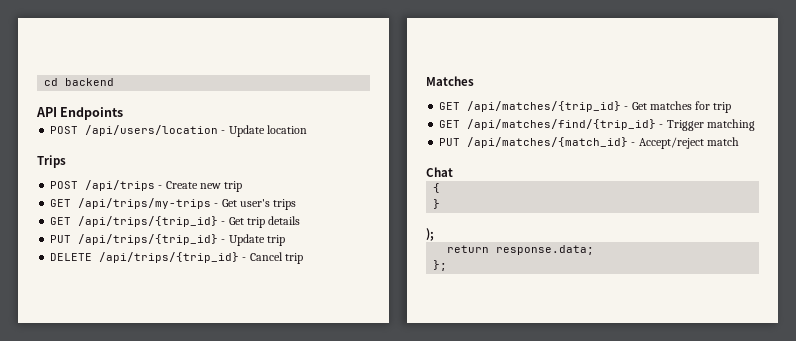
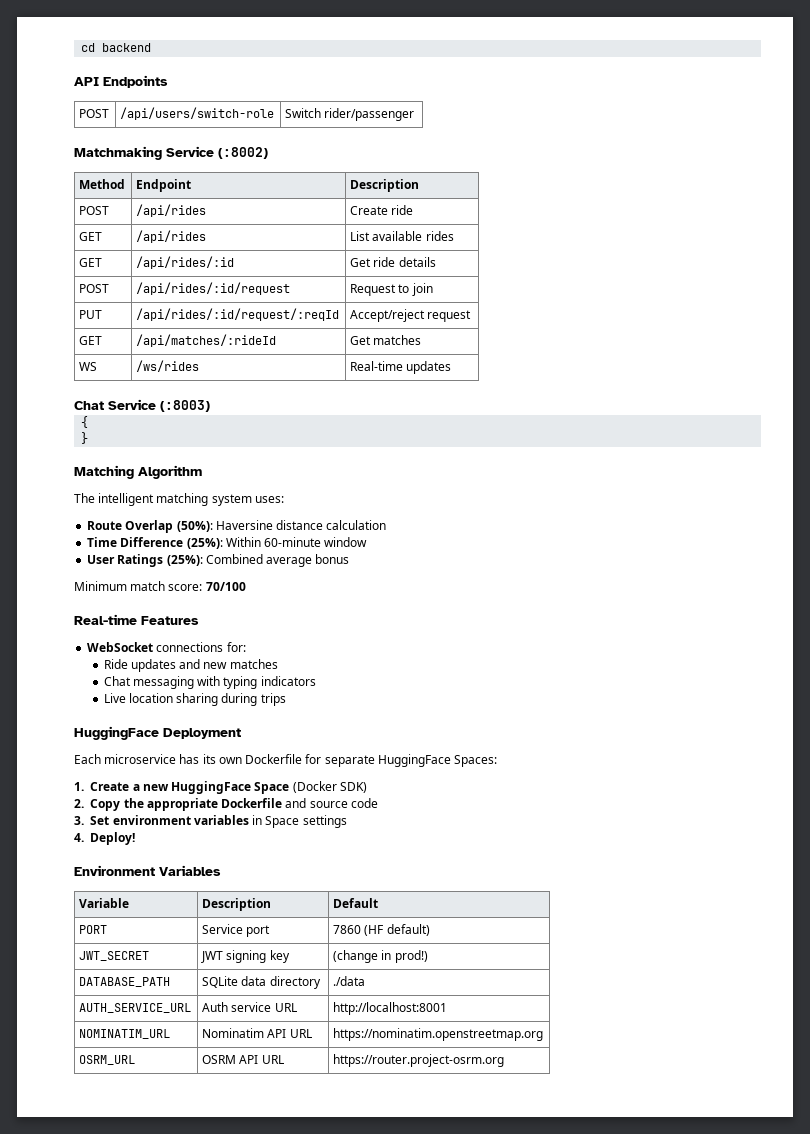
- POST /api/users/location - Update location
- Trips
- POST /api/trips - Create new trip
- GET /api/trips/my-trips - Get user's trips
- GET /api/trips/{trip_id} - Get trip details
- PUT /api/trips/{trip_id} - Update trip
- DELETE /api/trips/{trip_id} - Cancel trip
- Matches
- GET /api/matches/{trip_id} - Get matches for trip
- GET /api/matches/find/{trip_id} - Trigger matching
- PUT /api/matches/{match_id} - Accept/reject match
- Chat
+ POST | /api/users/switch-role | Switch rider/passenger
+ Matchmaking Service (:8002)
+ Method | Endpoint | Description
+ POST | /api/rides | Create ride
+ GET | /api/rides | List available rides
+ GET | /api/rides/:id | Get ride details
+ POST | /api/rides/:id/request | Request to join
+ PUT | /api/rides/:id/request/:reqId | Accept/reject request
+ GET | /api/matches/:rideId | Get matches
+ WS | /ws/rides | Real-time updates
+ Chat Service (:8003)
- );
- return response.data;
- };
+ Matching Algorithm
+ The intelligent matching system uses:
+ Route Overlap (50%): Haversine distance calculation
+ Time Difference (25%): Within 60-minute window
+ User Ratings (25%): Combined average bonus
+ Minimum match score: 70/100
+ Real-time Features
+ WebSocket connections for:
+ Ride updates and new matches
+ Chat messaging with typing indicators
+ Live location sharing during trips
+ HuggingFace Deployment
+ Each microservice has its own Dockerfile for separate HuggingFace Spaces:
+ 1. Create a new HuggingFace Space (Docker SDK)
+ 2. Copy the appropriate Dockerfile and source code
+ 3. Set environment variables in Space settings
+ 4. Deploy!
+ Environment Variables
+ Variable | Description | Default
+ PORT | Service port | 7860 (HF default)
+ JWT_SECRET | JWT signing key | (change in prod!)
+ DATABASE_PATH | SQLite data directory | ./data
+ AUTH_SERVICE_URL | Auth service URL | http://localhost:8001
+ NOMINATIM_URL | Nominatim API URL | https://nominatim.openstreetmap.org
+ OSRM_URL | OSRM API URL | https://router.project-osrm.org

